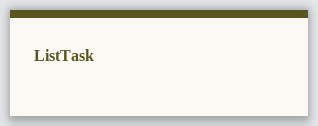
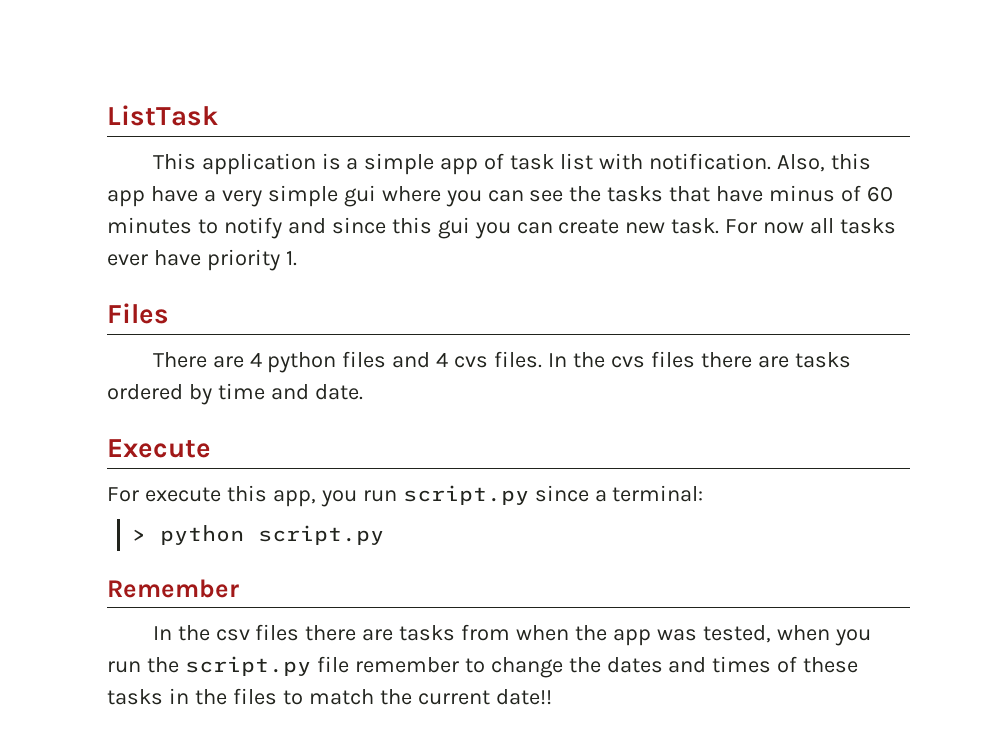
+ This application is a simple app of task list with notification. Also, this app have a very simple gui where you can see the tasks that have minus of 60 minutes to notify and since this gui you can create new task. For now all tasks ever have priority 1.
+ Files
+ There are 4 python files and 4 cvs files. In the cvs files there are tasks ordered by time and date.
+ Execute
+ For execute this app, you run script.py since a terminal:
+ > python script.py
+ Remember
+ In the csv files there are tasks from when the app was tested, when you run the script.py file remember to change the dates and times of these tasks in the files to match the current date!!

